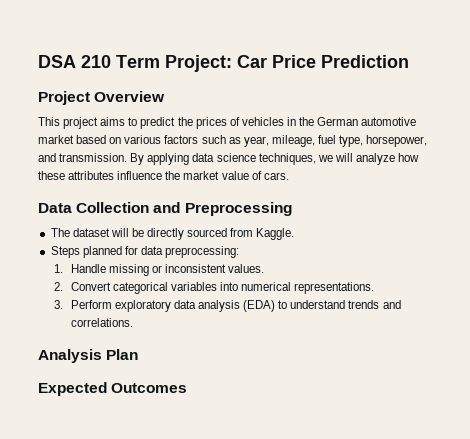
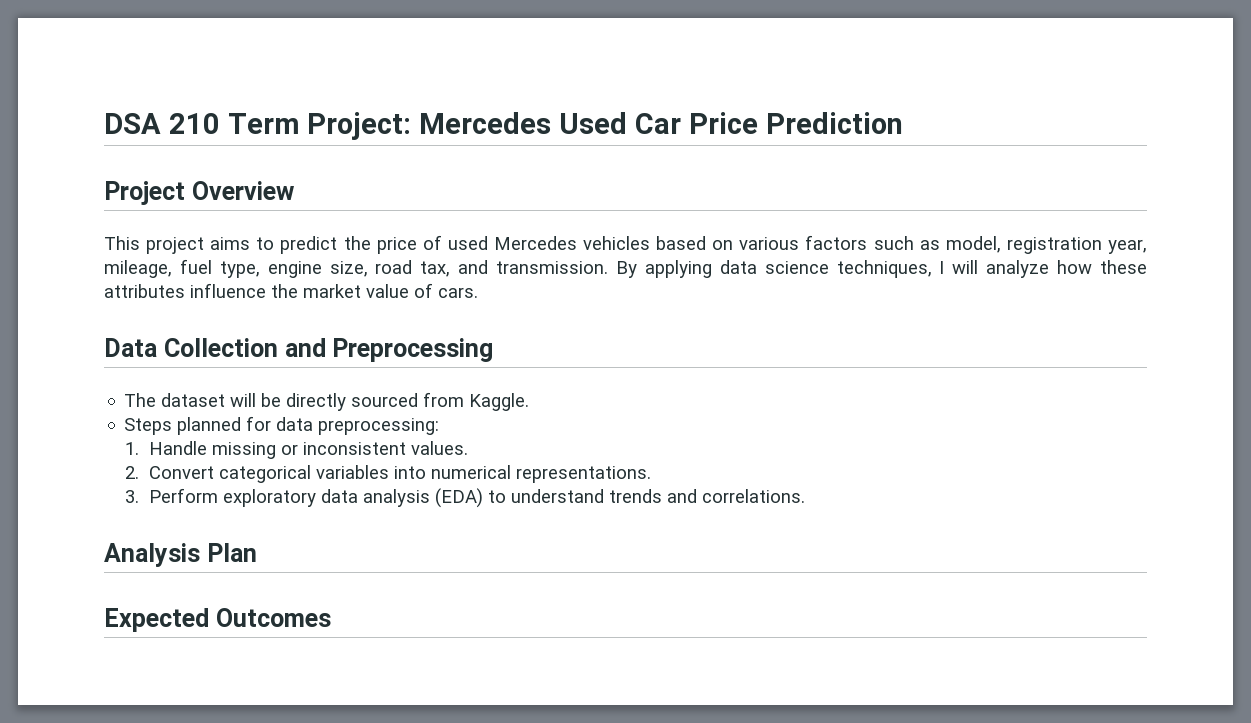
- DSA 210 Term Project: Car Price Prediction
+ DSA 210 Term Project: Mercedes Used Car Price Prediction
- This project aims to predict the prices of vehicles in the German automotive market based on various factors such as year, mileage, fuel type, horsepower, and transmission.
+ This project aims to predict the price of used Mercedes vehicles based on various factors such as model, registration year, mileage, fuel type, engine size, road tax, and transmission.
- By applying data science techniques, we will analyze how these attributes influence the market value of cars.
+ By applying data science techniques, I will analyze how these attributes influence the market value of cars.

